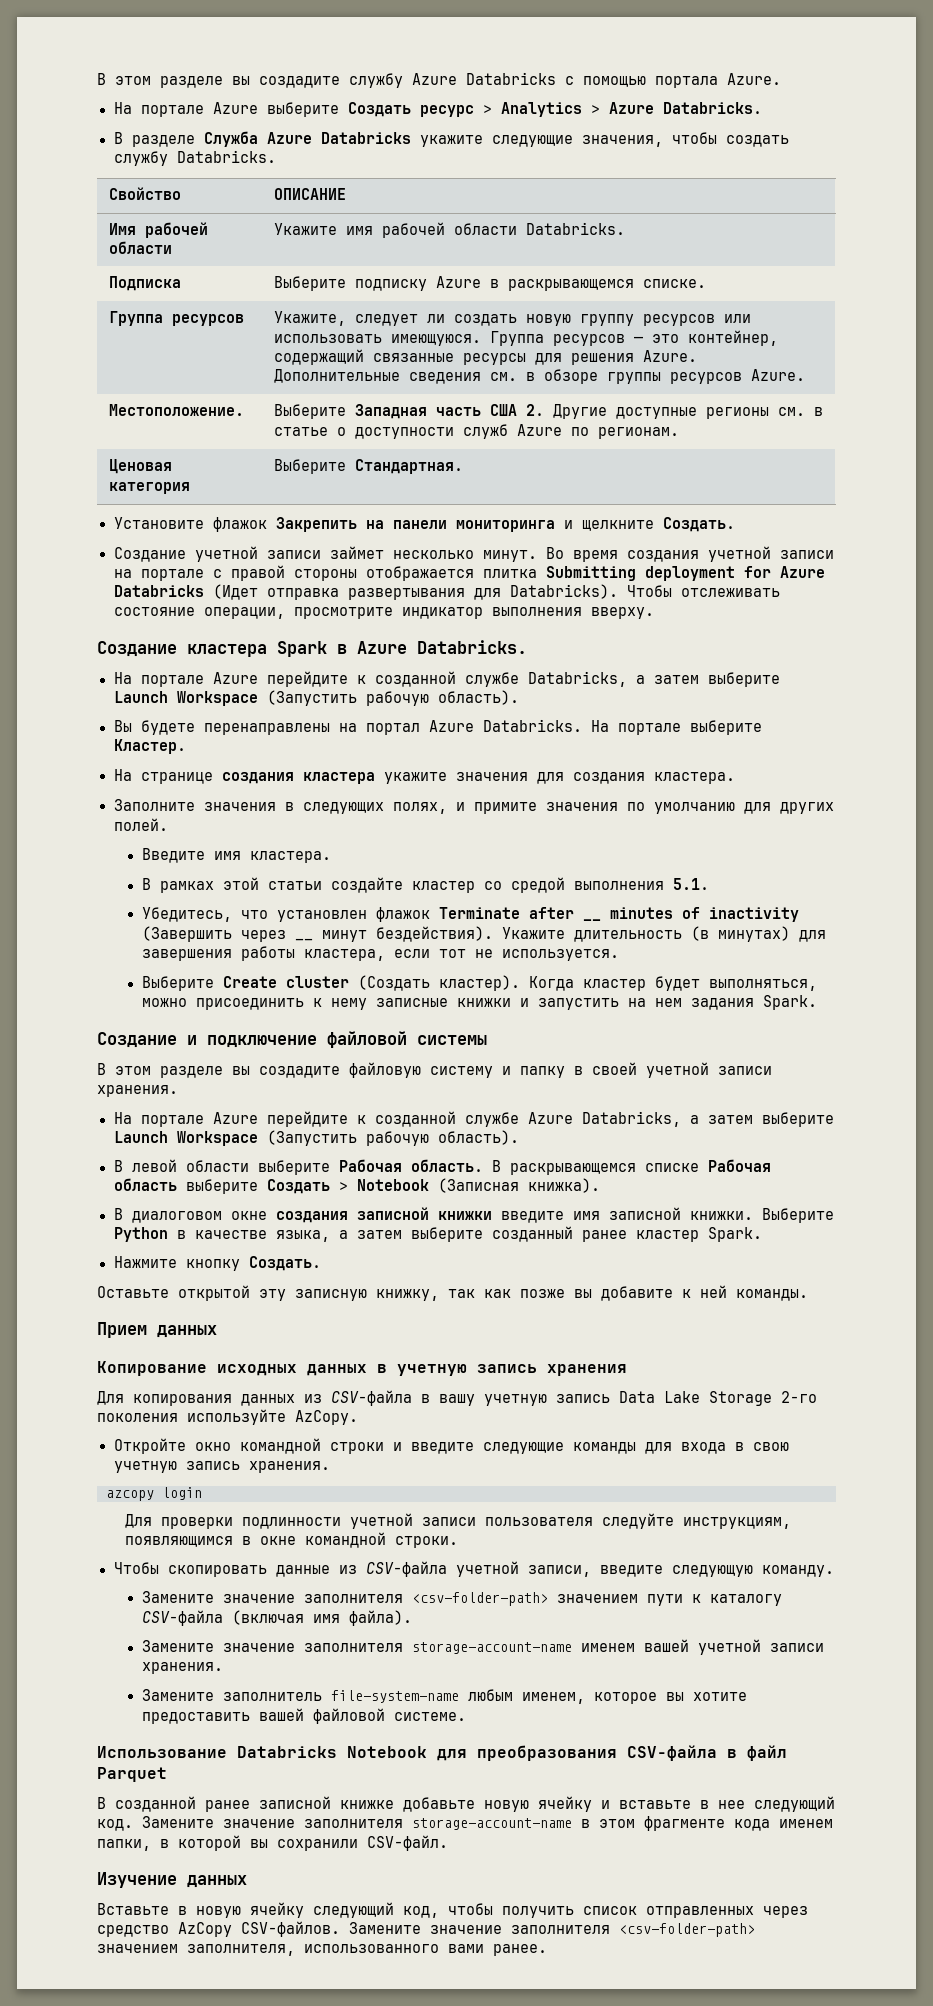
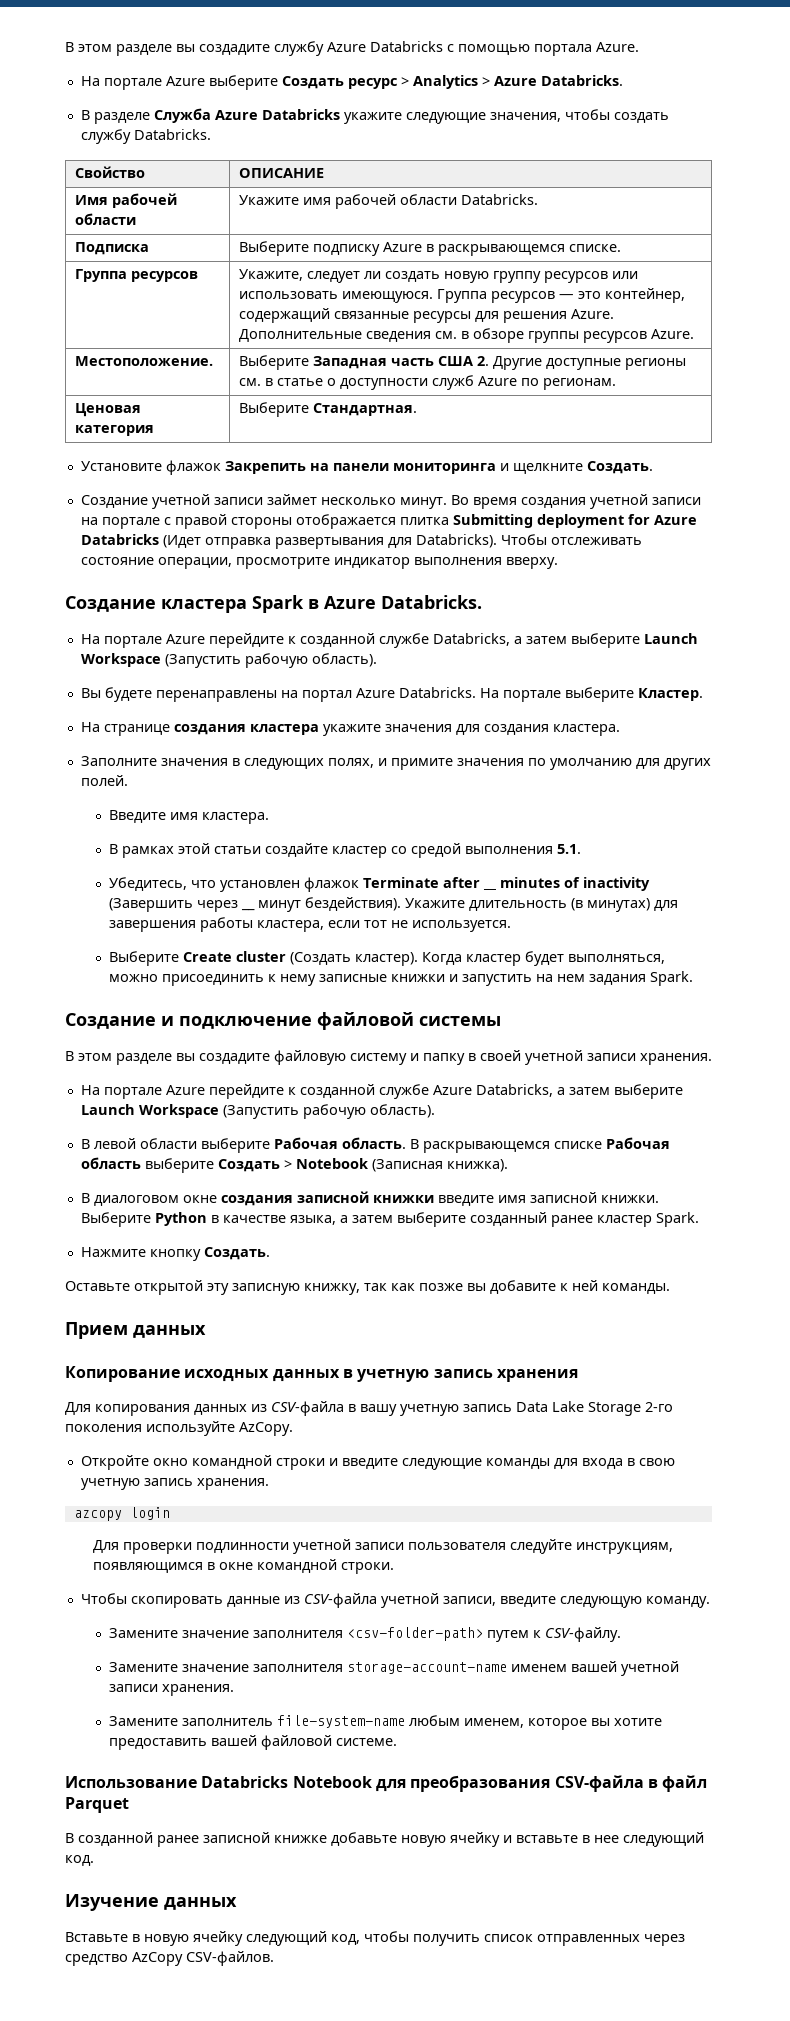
- Замените значение заполнителя <csv-folder-path> значением пути к каталогу CSV-файла (включая имя файла).
+ Замените значение заполнителя <csv-folder-path> путем к CSV-файлу.
- Замените значение заполнителя storage-account-name в этом фрагменте кода именем папки, в которой вы сохранили CSV-файл.
- Замените значение заполнителя <csv-folder-path> значением заполнителя, использованного вами ранее.

